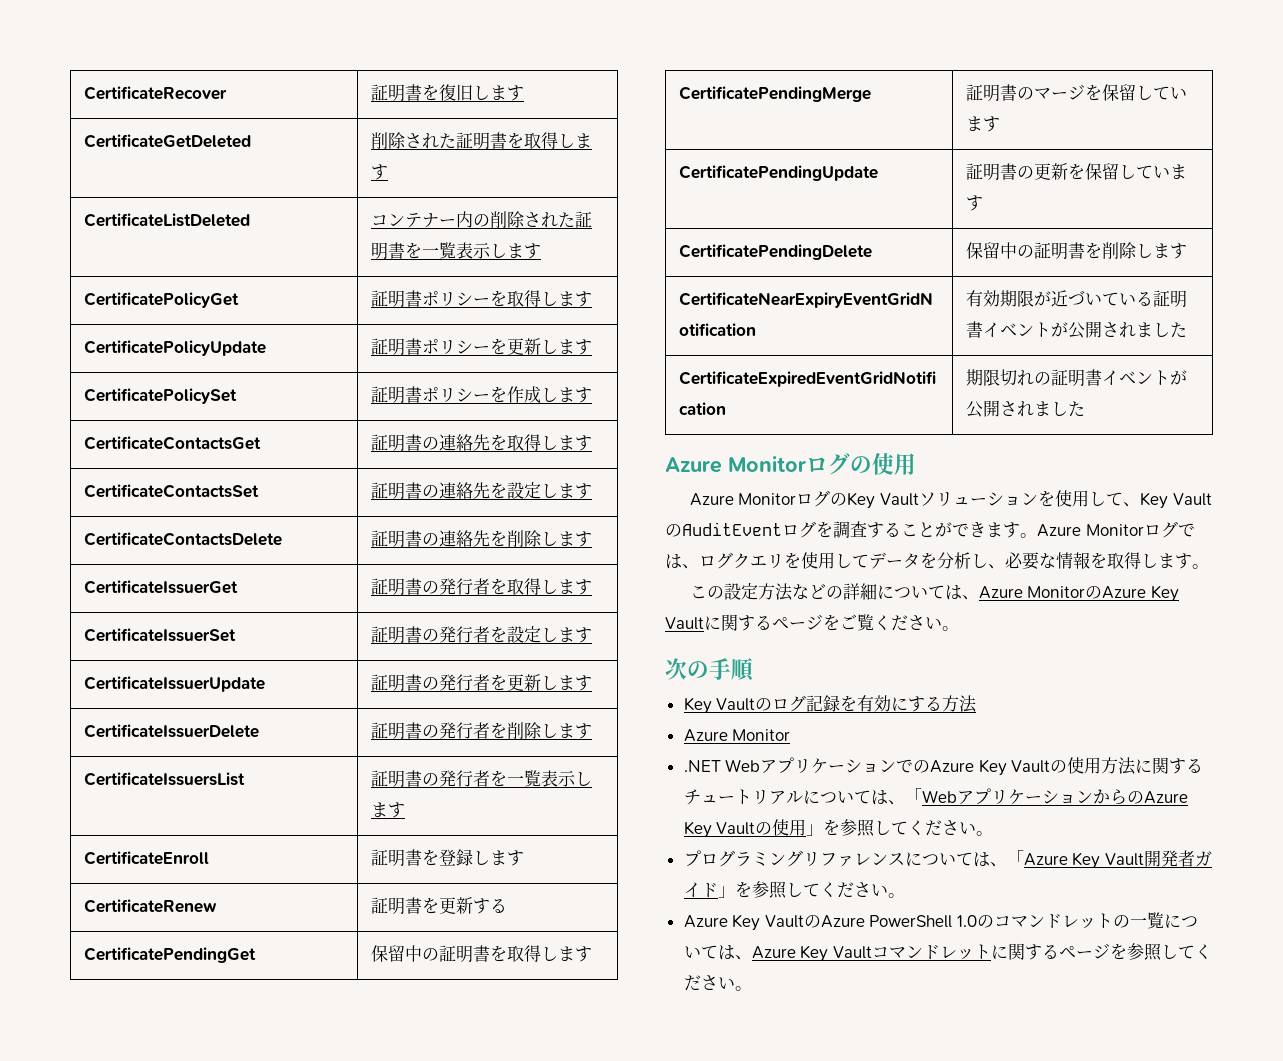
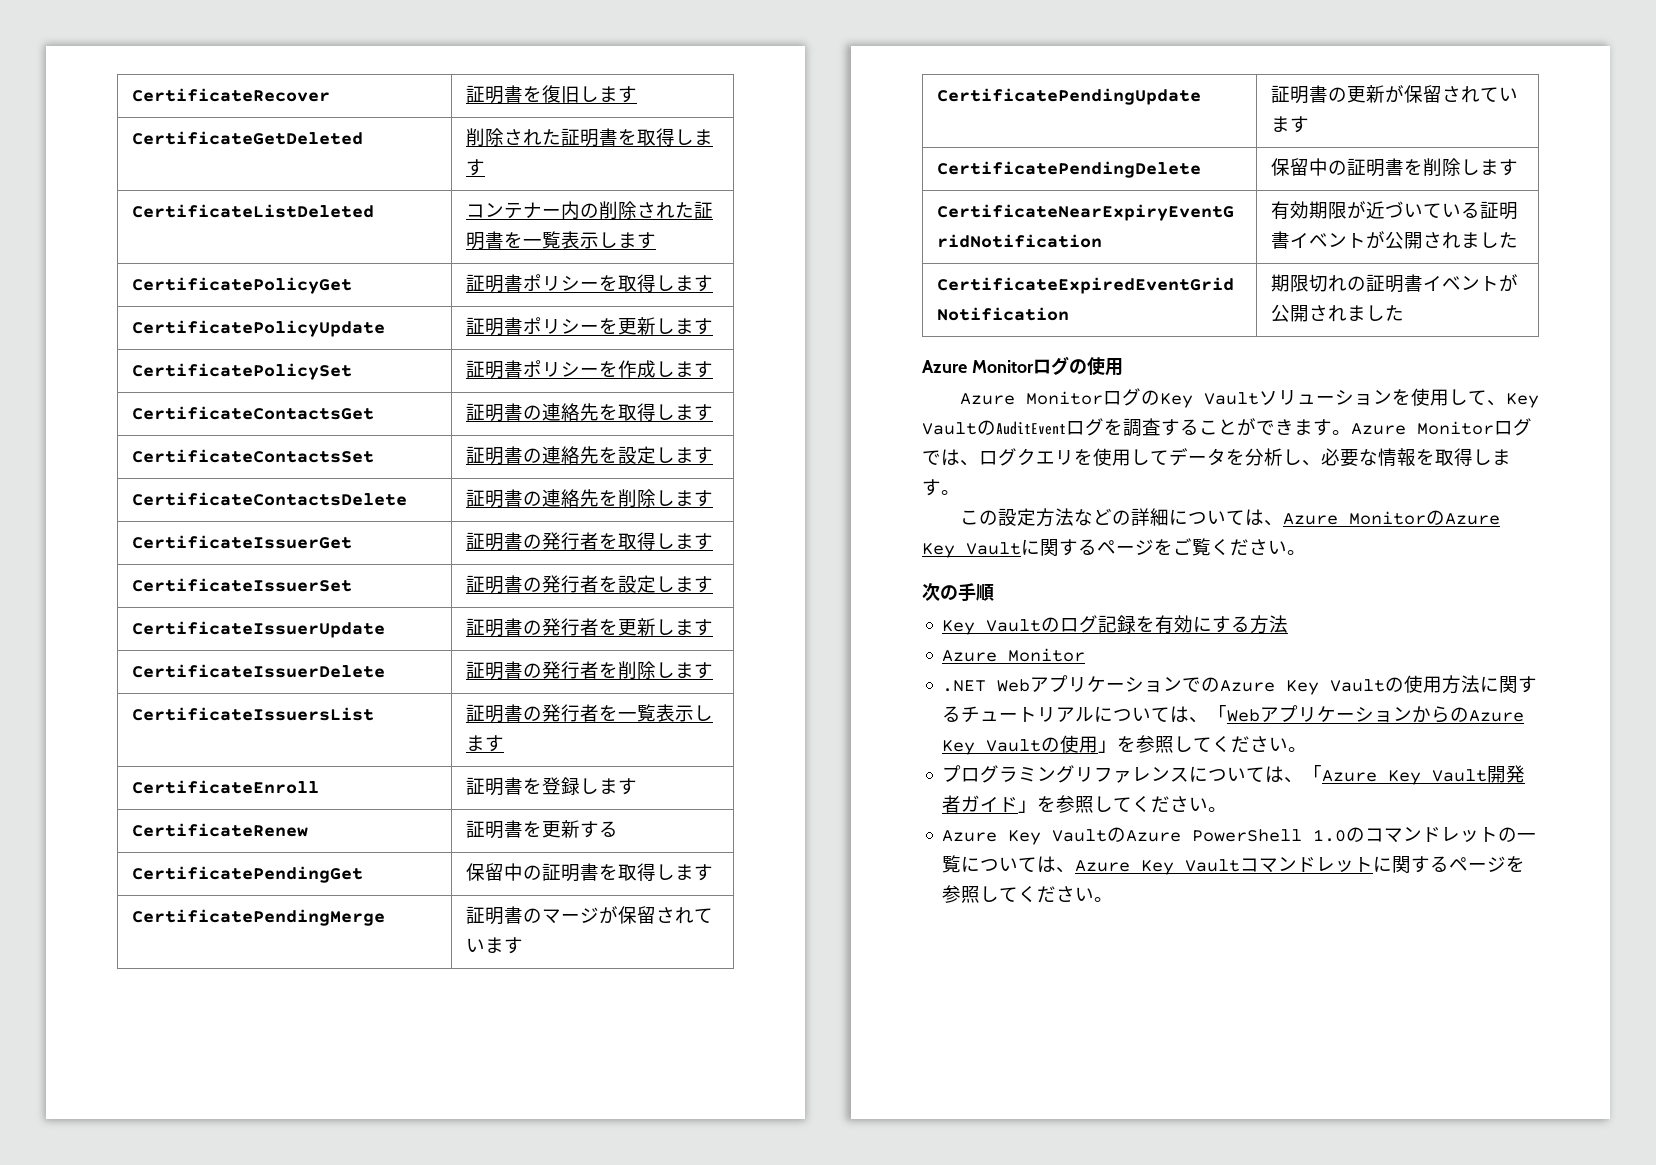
- CertificatePendingMerge | 証明書のマージを保留しています
+ CertificatePendingMerge | 証明書のマージが保留されています
- CertificatePendingUpdate | 証明書の更新を保留しています
+ CertificatePendingUpdate | 証明書の更新が保留されています

